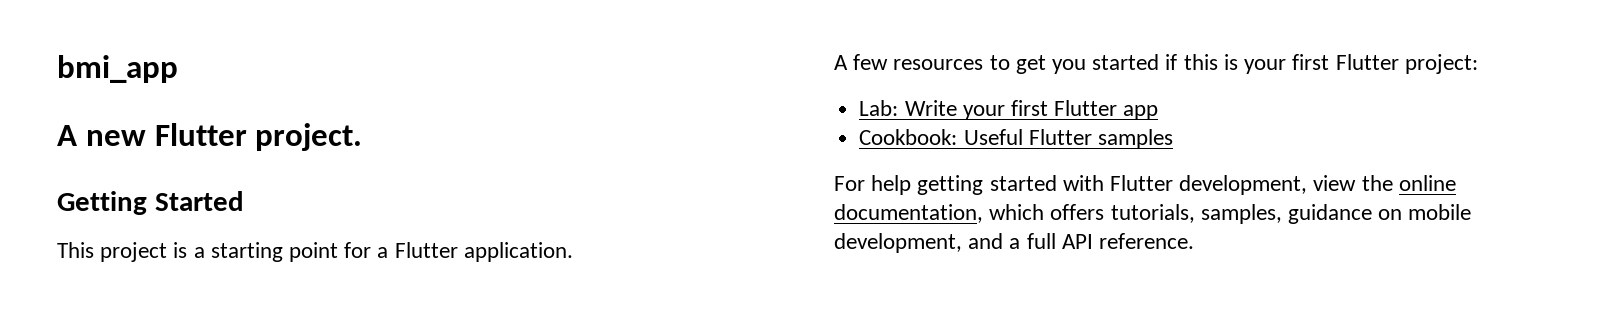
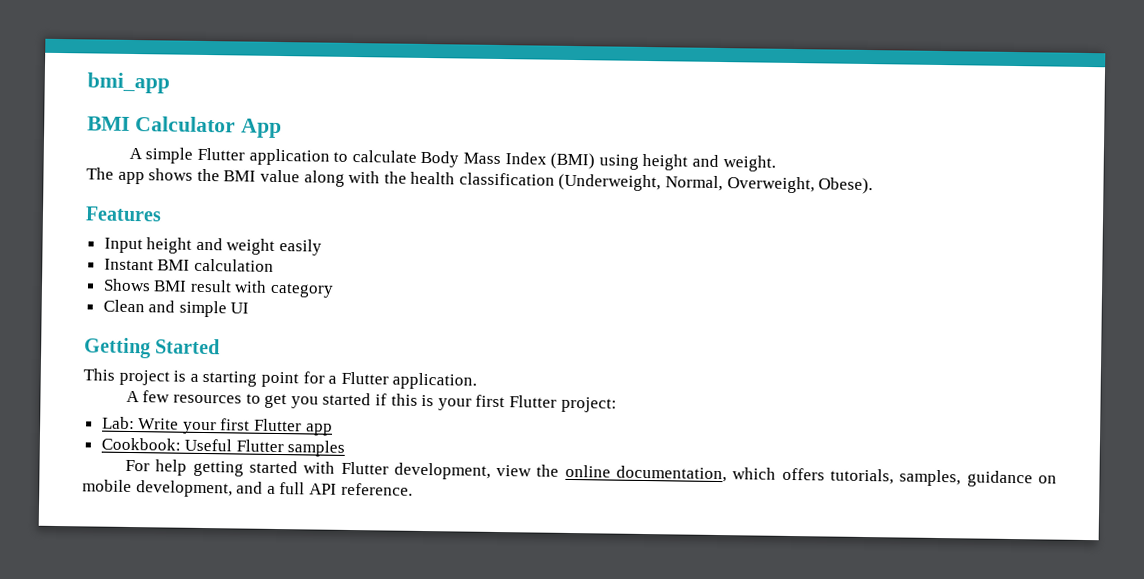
- A new Flutter project.
+ BMI Calculator App
+ A simple Flutter application to calculate Body Mass Index (BMI) using height and weight.
+ The app shows the BMI value along with the health classification (Underweight, Normal, Overweight, Obese).
+ Features
+ Input height and weight easily
+ Instant BMI calculation
+ Shows BMI result with category
+ Clean and simple UI

